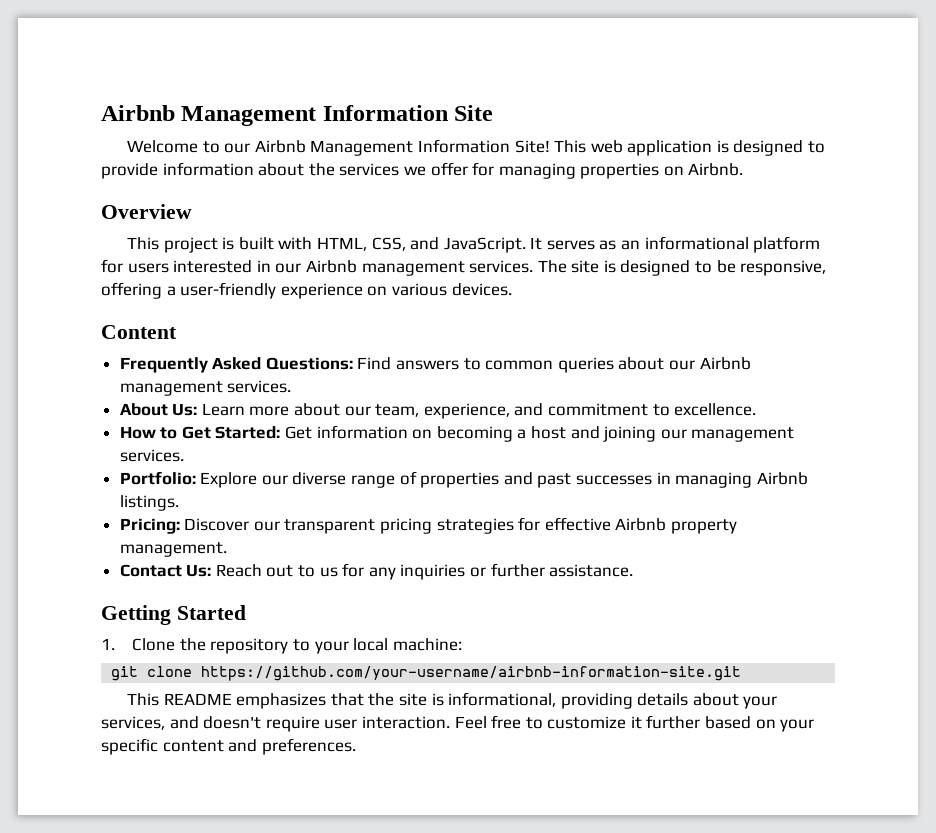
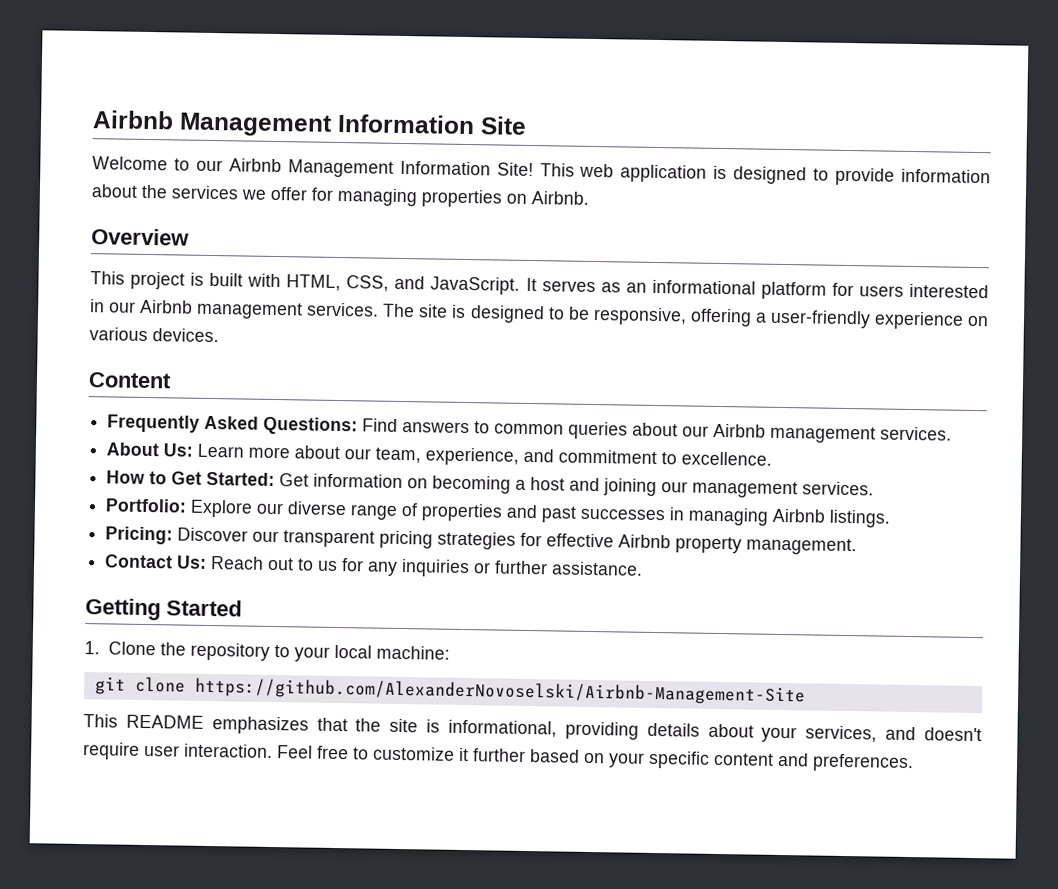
- git clone https://github.com/your-username/airbnb-information-site.git
+ git clone https://github.com/AlexanderNovoselski/Airbnb-Management-Site

